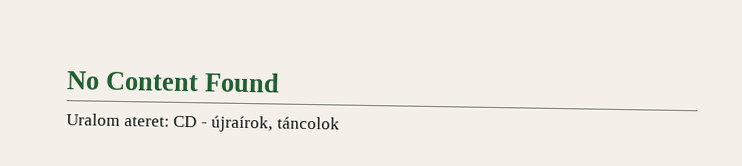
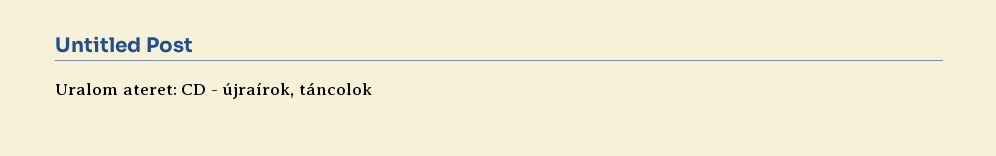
- No Content Found
+ Untitled Post

